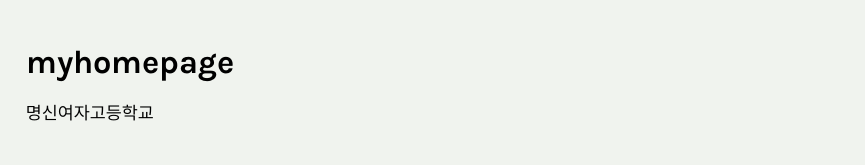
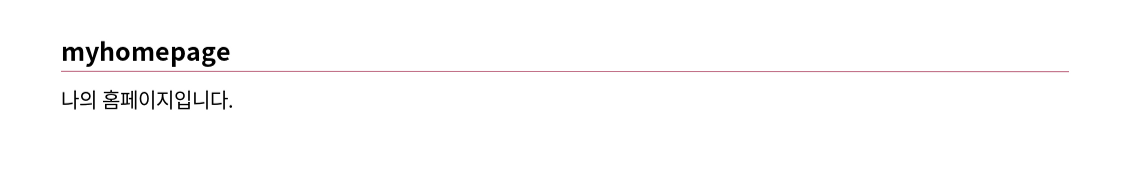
- 명신여자고등학교
+ 나의 홈페이지입니다.

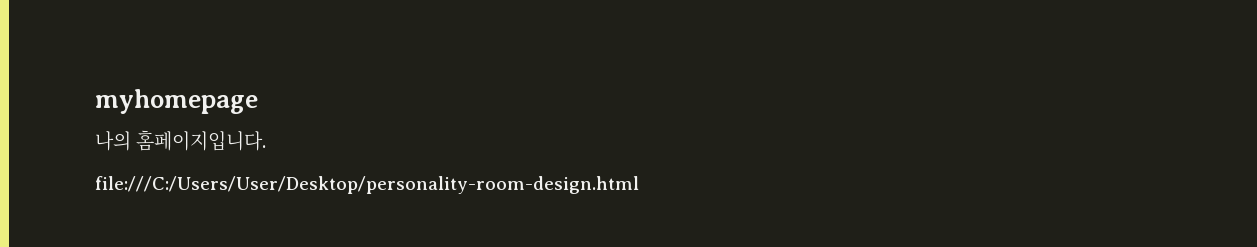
+ file:///C:/Users/User/Desktop/personality-room-design.html

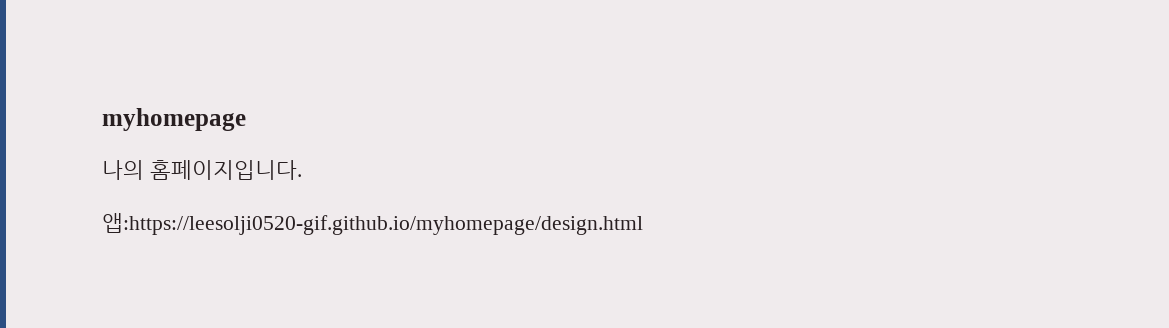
- file:///C:/Users/User/Desktop/personality-room-design.html
+ 앱:https://leesolji0520-gif.github.io/myhomepage/design.html

